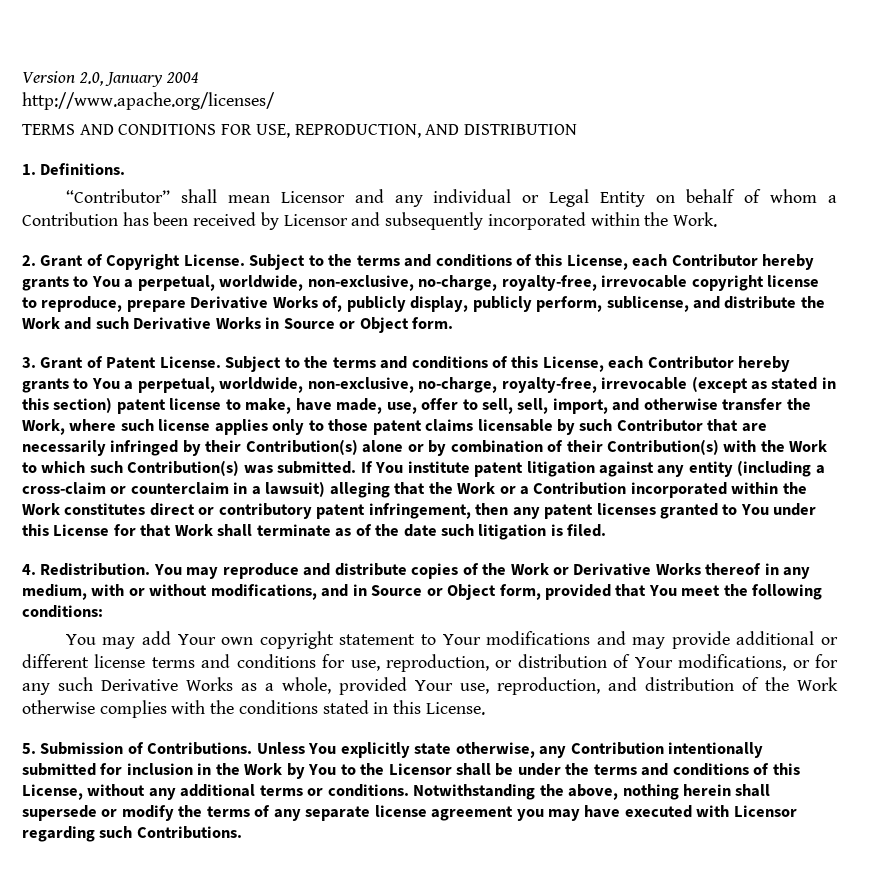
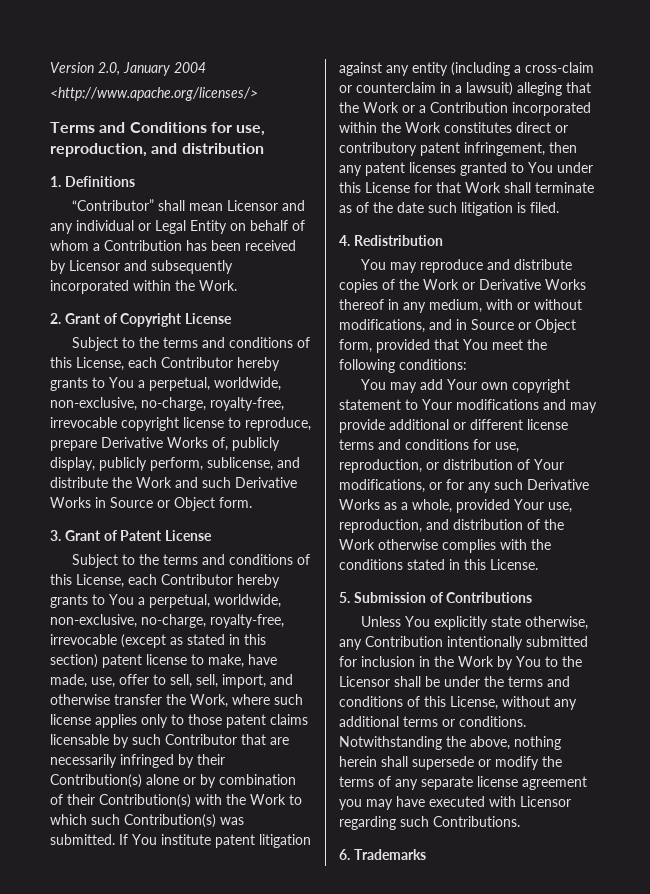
- http://www.apache.org/licenses/
- TERMS AND CONDITIONS FOR USE, REPRODUCTION, AND DISTRIBUTION
+ <http://www.apache.org/licenses/>
+ Terms and Conditions for use, reproduction, and distribution
- 1. Definitions.
+ 1. Definitions
- 2. Grant of Copyright License. Subject to the terms and conditions of this License, each Contributor hereby grants to You a perpetual, worldwide, non-exclusive, no-charge, royalty-free, irrevocable copyright license to reproduce, prepare Derivative Works of, publicly display, publicly perform, sublicense, and distribute the Work and such Derivative Works in Source or Object form.
+ 2. Grant of Copyright License
+ Subject to the terms and conditions of this License, each Contributor hereby grants to You a perpetual, worldwide, non-exclusive, no-charge, royalty-free, irrevocable copyright license to reproduce, prepare Derivative Works of, publicly display, publicly perform, sublicense, and distribute the Work and such Derivative Works in Source or Object form.
- 3. Grant of Patent License. Subject to the terms and conditions of this License, each Contributor hereby grants to You a perpetual, worldwide, non-exclusive, no-charge, royalty-free, irrevocable (except as stated in this section) patent license to make, have made, use, offer to sell, sell, import, and otherwise transfer the Work, where such license applies only to those patent claims licensable by such Contributor that are necessarily infringed by their Contribution(s) alone or by combination of their Contribution(s) with the Work to which such Contribution(s) was submitted.
+ 3. Grant of Patent License
+ Subject to the terms and conditions of this License, each Contributor hereby grants to You a perpetual, worldwide, non-exclusive, no-charge, royalty-free, irrevocable (except as stated in this section) patent license to make, have made, use, offer to sell, sell, import, and otherwise transfer the Work, where such license applies only to those patent claims licensable by such Contributor that are necessarily infringed by their Contribution(s) alone or by combination of their Contribution(s) with the Work to which such Contribution(s) was submitted.
- 4. Redistribution. You may reproduce and distribute copies of the Work or Derivative Works thereof in any medium, with or without modifications, and in Source or Object form, provided that You meet the following conditions:
+ 4. Redistribution
+ You may reproduce and distribute copies of the Work or Derivative Works thereof in any medium, with or without modifications, and in Source or Object form, provided that You meet the following conditions:
- 5. Submission of Contributions. Unless You explicitly state otherwise, any Contribution intentionally submitted for inclusion in the Work by You to the Licensor shall be under the terms and conditions of this License, without any additional terms or conditions.
+ 5. Submission of Contributions
+ Unless You explicitly state otherwise, any Contribution intentionally submitted for inclusion in the Work by You to the Licensor shall be under the terms and conditions of this License, without any additional terms or conditions.
+ 6. Trademarks

